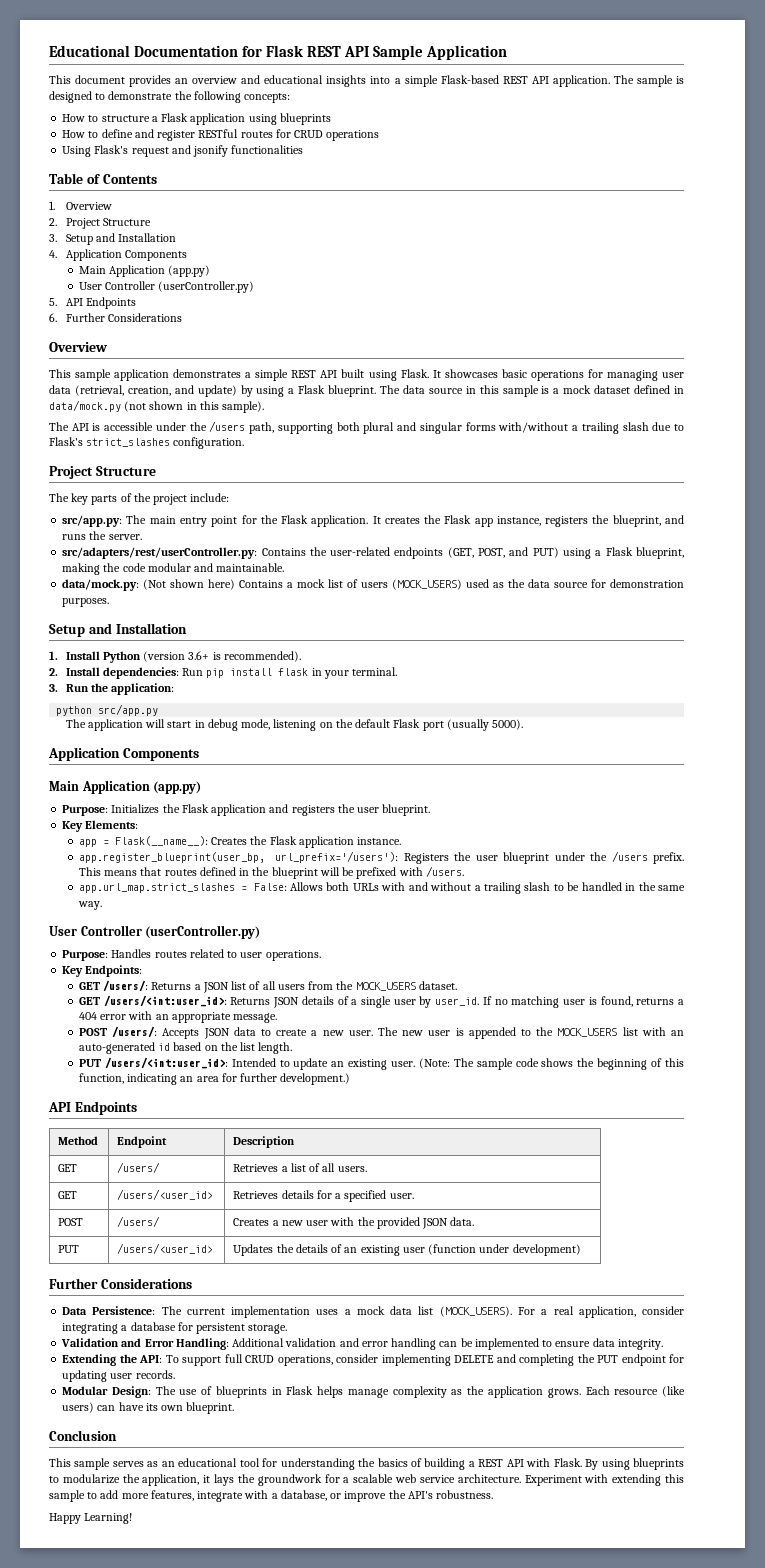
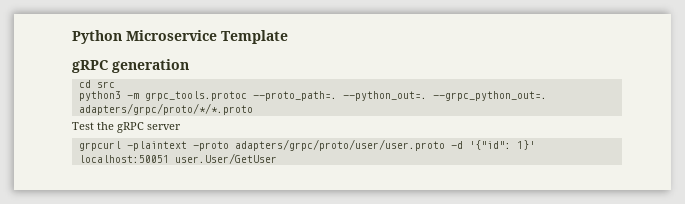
- Educational Documentation for Flask REST API Sample Application
- This document provides an overview and educational insights into a simple Flask-based REST API application. The sample is designed to demonstrate the following concepts:
- How to structure a Flask application using blueprints
- How to define and register RESTful routes for CRUD operations
- Using Flask's request and jsonify functionalities
- Table of Contents
- 1. Overview
- 2. Project Structure
- 3. Setup and Installation
- 4. Application Components
- Main Application (app.py)
- User Controller (userController.py)
- 5. API Endpoints
- 6. Further Considerations
- Overview
- This sample application demonstrates a simple REST API built using Flask. It showcases basic operations for managing user data (retrieval, creation, and update) by using a Flask blueprint. The data source in this sample is a mock dataset defined in data/mock.py (not shown in this sample).
- The API is accessible under the /users path, supporting both plural and singular forms with/without a trailing slash due to Flask's strict_slashes configuration.
- Project Structure
- The key parts of the project include:
- src/app.py: The main entry point for the Flask application. It creates the Flask app instance, registers the blueprint, and runs the server.
- src/adapters/rest/userController.py: Contains the user-related endpoints (GET, POST, and PUT) using a Flask blueprint, making the code modular and maintainable.
- data/mock.py: (Not shown here) Contains a mock list of users (MOCK_USERS) used as the data source for demonstration purposes.
- Setup and Installation
- 1. Install Python (version 3.6+ is recommended).
- 2. Install dependencies: Run pip install flask in your terminal.
- 3. Run the application:
- python src/app.py
- The application will start in debug mode, listening on the default Flask port (usually 5000).
- Application Components
- Main Application (app.py)
- Purpose: Initializes the Flask application and registers the user blueprint.
- Key Elements:
- app = Flask(__name__): Creates the Flask application instance.
- app.register_blueprint(user_bp, url_prefix='/users'): Registers the user blueprint under the /users prefix. This means that routes defined in the blueprint will be prefixed with /users.
- app.url_map.strict_slashes = False: Allows both URLs with and without a trailing slash to be handled in the same way.
- User Controller (userController.py)
- Purpose: Handles routes related to user operations.
- Key Endpoints:
- GET /users/: Returns a JSON list of all users from the MOCK_USERS dataset.
- GET /users/<int:user_id>: Returns JSON details of a single user by user_id. If no matching user is found, returns a 404 error with an appropriate message.
- POST /users/: Accepts JSON data to create a new user. The new user is appended to the MOCK_USERS list with an auto-generated id based on the list length.
- PUT /users/<int:user_id>: Intended to update an existing user. (Note: The sample code shows the beginning of this function, indicating an area for further development.)
- API Endpoints
- Method | Endpoint | Description
- GET | /users/ | Retrieves a list of all users.
- GET | /users/<user_id> | Retrieves details for a specified user.
- POST | /users/ | Creates a new user with the provided JSON data.
- PUT | /users/<user_id> | Updates the details of an existing user (function under development)
- Further Considerations
- Data Persistence: The current implementation uses a mock data list (MOCK_USERS). For a real application, consider integrating a database for persistent storage.
- Validation and Error Handling: Additional validation and error handling can be implemented to ensure data integrity.
- Extending the API: To support full CRUD operations, consider implementing DELETE and completing the PUT endpoint for updating user records.
- Modular Design: The use of blueprints in Flask helps manage complexity as the application grows. Each resource (like users) can have its own blueprint.
- Conclusion
- This sample serves as an educational tool for understanding the basics of building a REST API with Flask. By using blueprints to modularize the application, it lays the groundwork for a scalable web service architecture. Experiment with extending this sample to add more features, integrate with a database, or improve the API's robustness.
- Happy Learning!
+ Python Microservice Template
+ gRPC generation
+ cd src
+ python3 -m grpc_tools.protoc --proto_path=. --python_out=. --grpc_python_out=. adapters/grpc/proto/*/*.proto
+ Test the gRPC server
+ grpcurl -plaintext -proto adapters/grpc/proto/user/user.proto -d '{"id": 1}' localhost:50051 user.User/GetUser

